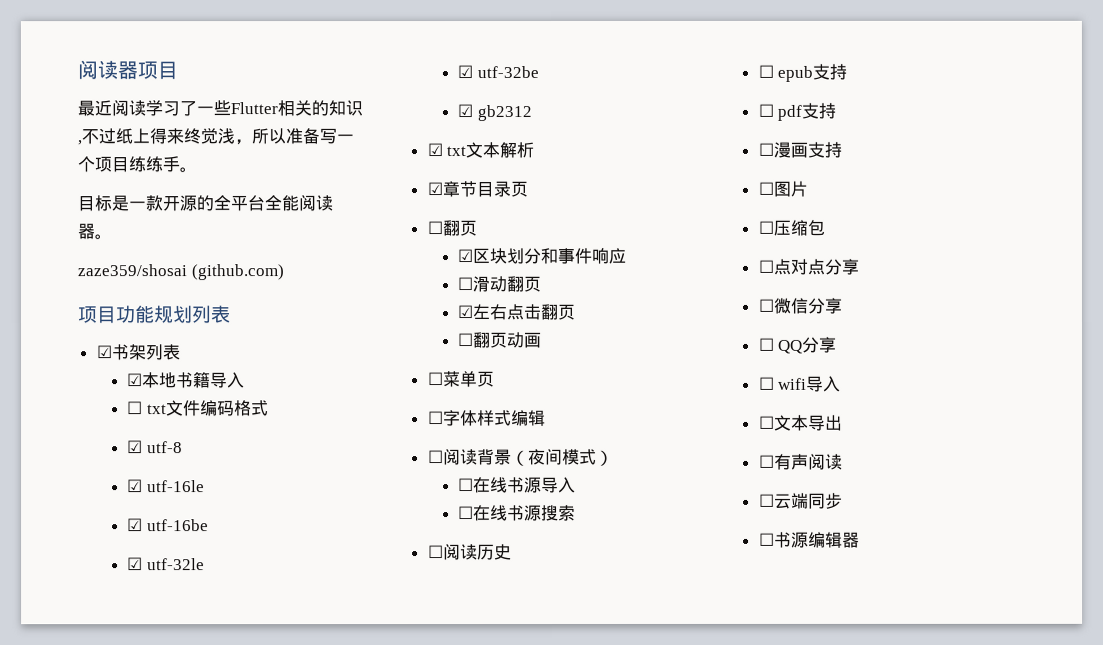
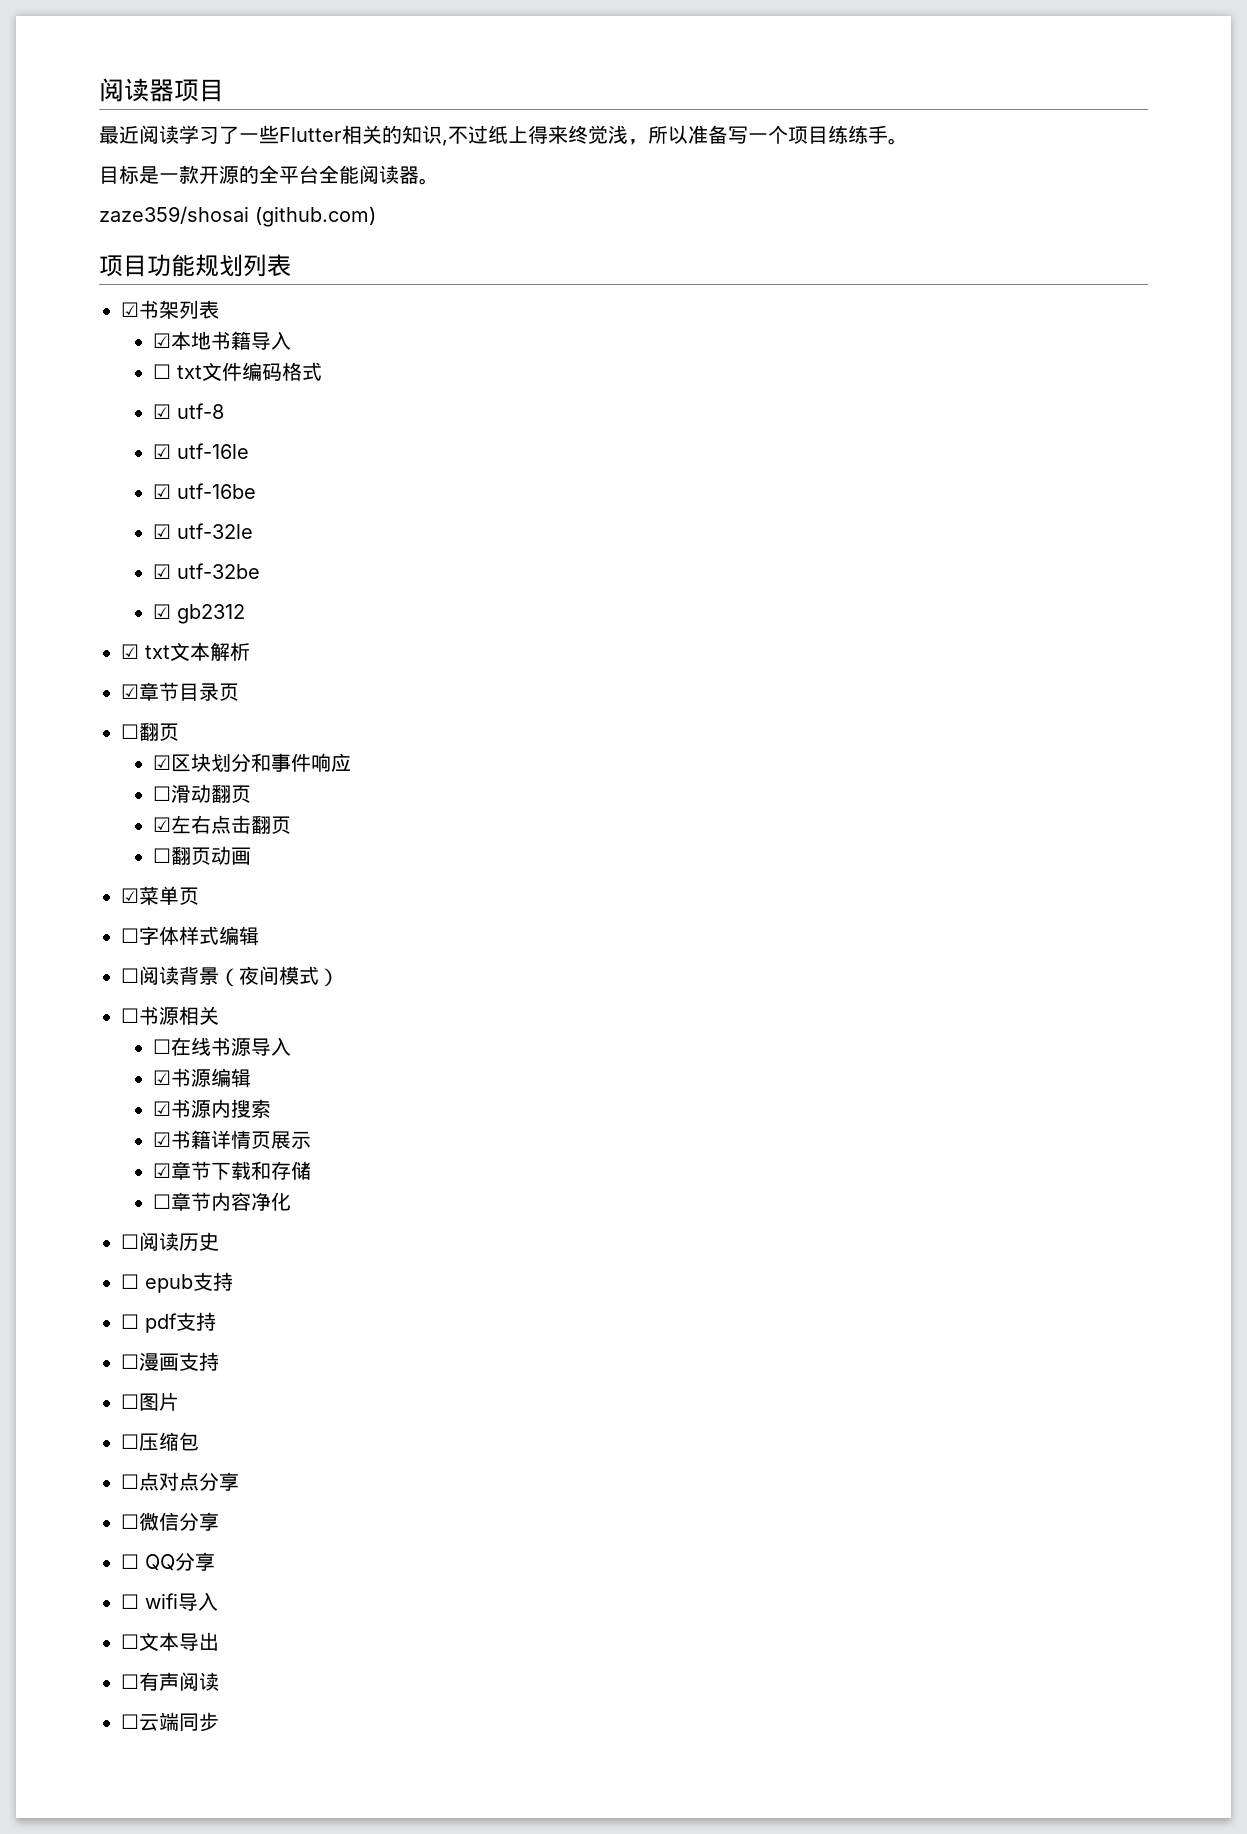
- ☐菜单页
+ ☑菜单页
+ ☐书源相关
- ☐在线书源搜索
+ ☑书源编辑
+ ☑书源内搜索
+ ☑书籍详情页展示
+ ☑章节下载和存储
+ ☐章节内容净化
- ☐书源编辑器

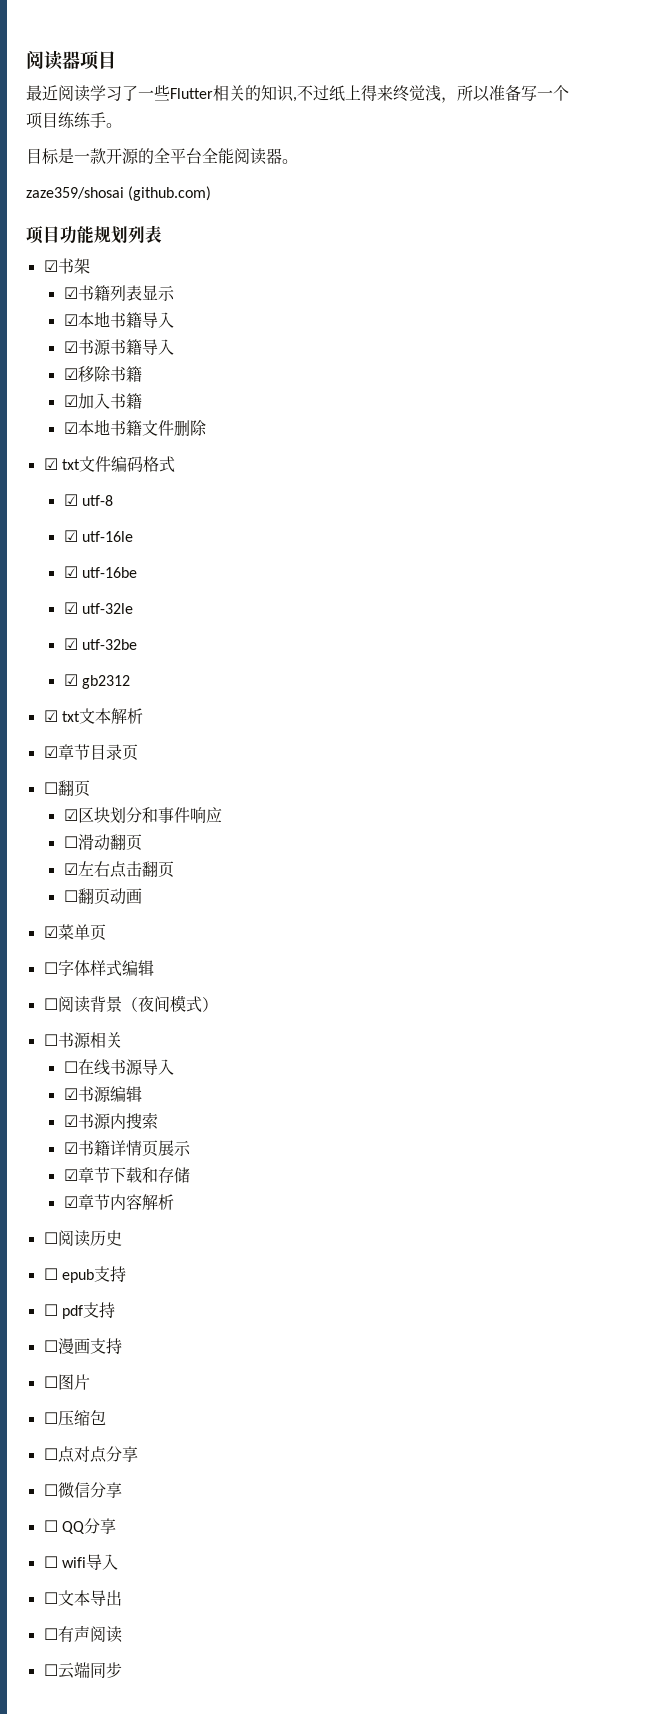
- ☑书架列表
+ ☑书架
+ ☑书籍列表显示
- ☐ txt文件编码格式
+ ☑书源书籍导入
+ ☑移除书籍
+ ☑加入书籍
+ ☑本地书籍文件删除
+ ☑ txt文件编码格式
- ☐章节内容净化
+ ☑章节内容解析

